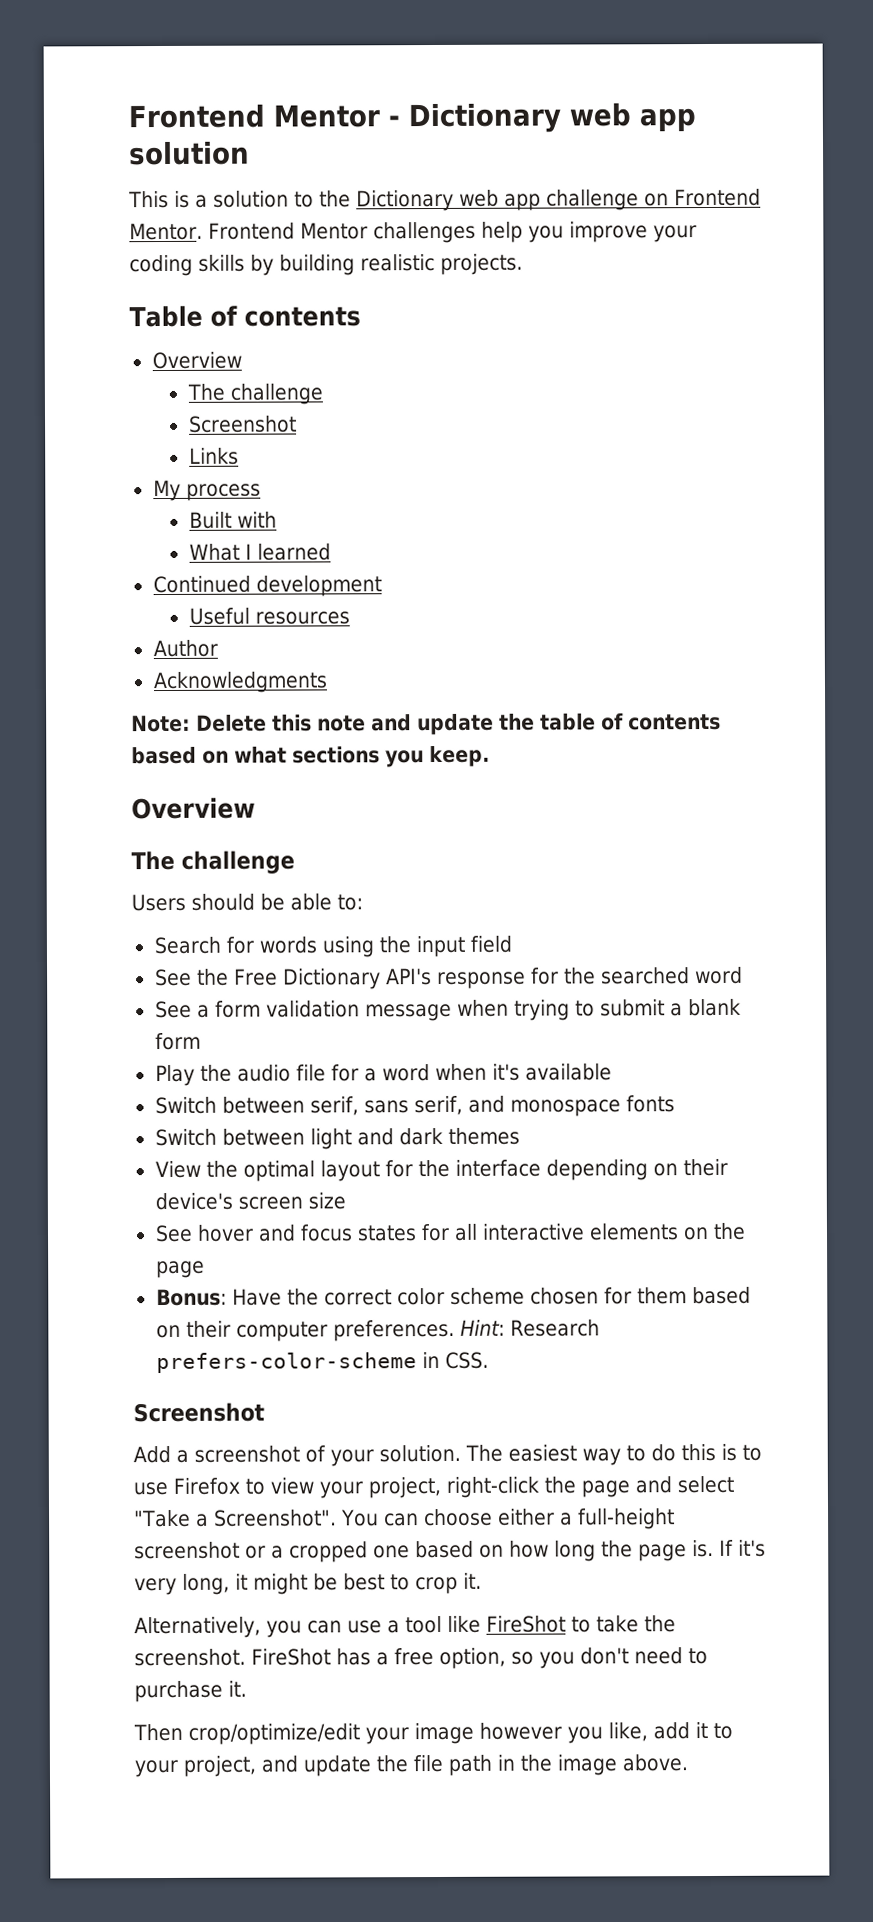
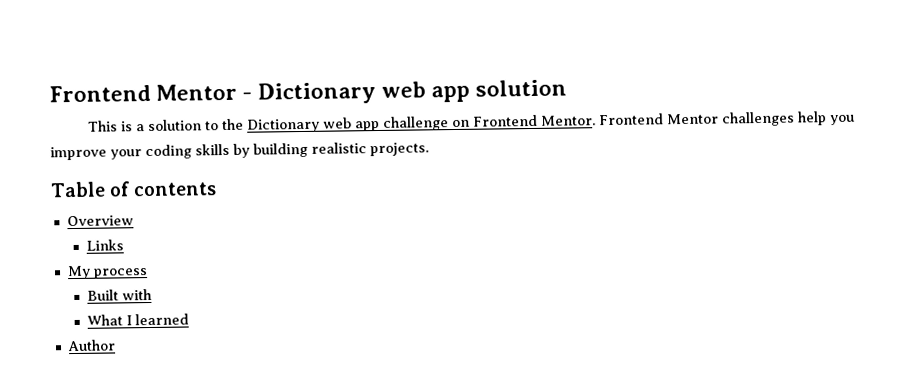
  Table of contents
  Overview
- The challenge
- Screenshot
- Continued development
- Useful resources
  Author
- Acknowledgments
- Note: Delete this note and update the table of contents based on what sections you keep.
- Overview
- The challenge
- Users should be able to:
- Search for words using the input field
- See the Free Dictionary API's response for the searched word
- See a form validation message when trying to submit a blank form
- Play the audio file for a word when it's available
- Switch between serif, sans serif, and monospace fonts
- Switch between light and dark themes
- View the optimal layout for the interface depending on their device's screen size
- See hover and focus states for all interactive elements on the page
- Bonus: Have the correct color scheme chosen for them based on their computer preferences. Hint: Research prefers-color-scheme in CSS.
- Screenshot
- Add a screenshot of your solution. The easiest way to do this is to use Firefox to view your project, right-click the page and select "Take a Screenshot". You can choose either a full-height screenshot or a cropped one based on how long the page is. If it's very long, it might be best to crop it.
- Alternatively, you can use a tool like FireShot to take the screenshot. FireShot has a free option, so you don't need to purchase it.
- Then crop/optimize/edit your image however you like, add it to your project, and update the file path in the image above.

